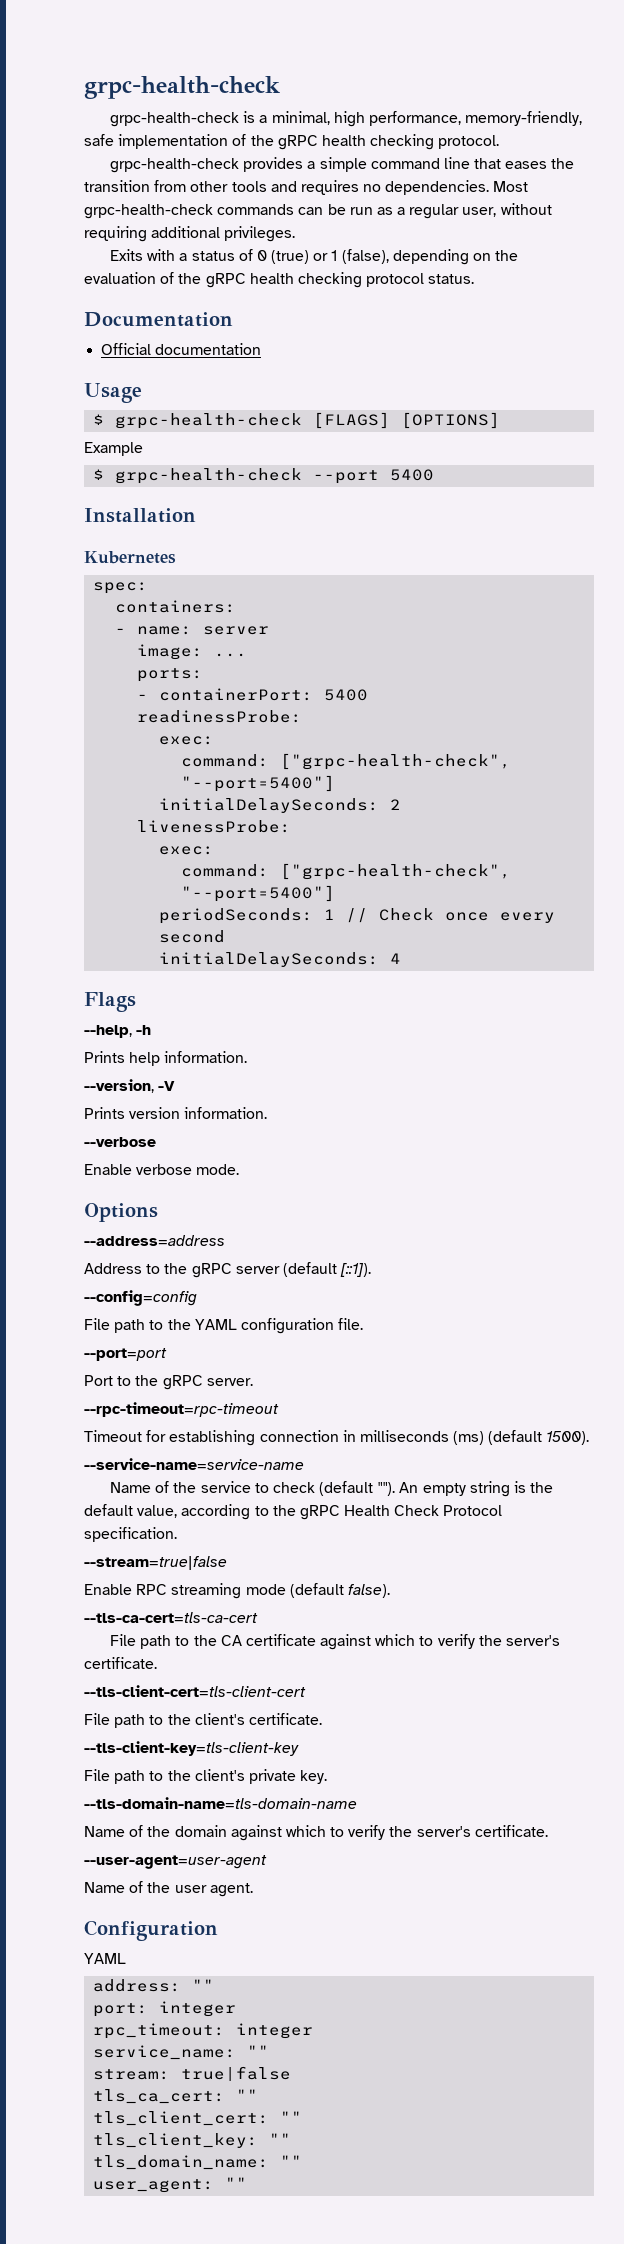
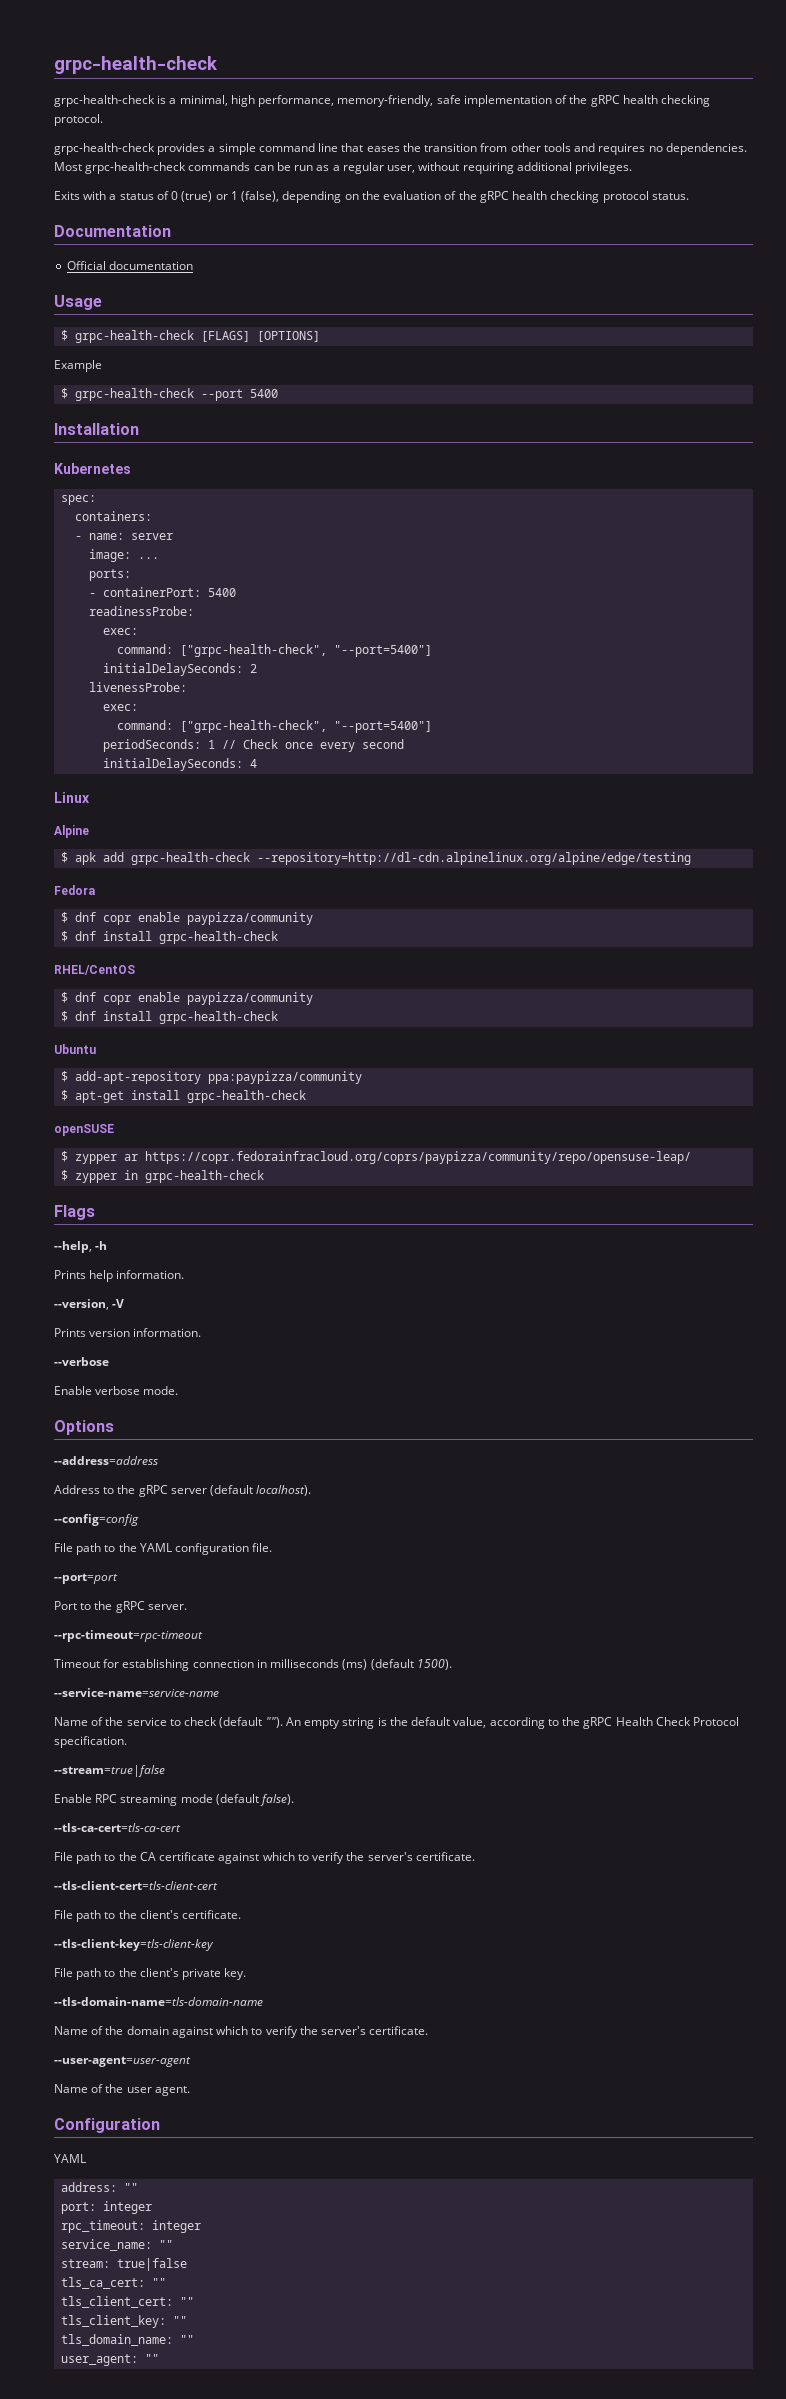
+ Linux
+ Alpine
+ $ apk add grpc-health-check --repository=http://dl-cdn.alpinelinux.org/alpine/edge/testing
+ Fedora
+ $ dnf copr enable paypizza/community
+ $ dnf install grpc-health-check
+ RHEL/CentOS
+ $ dnf copr enable paypizza/community
+ $ dnf install grpc-health-check
+ Ubuntu
+ $ add-apt-repository ppa:paypizza/community
+ $ apt-get install grpc-health-check
+ openSUSE
+ $ zypper ar https://copr.fedorainfracloud.org/coprs/paypizza/community/repo/opensuse-leap/
+ $ zypper in grpc-health-check
- Address to the gRPC server (default [::1]).
+ Address to the gRPC server (default localhost).

